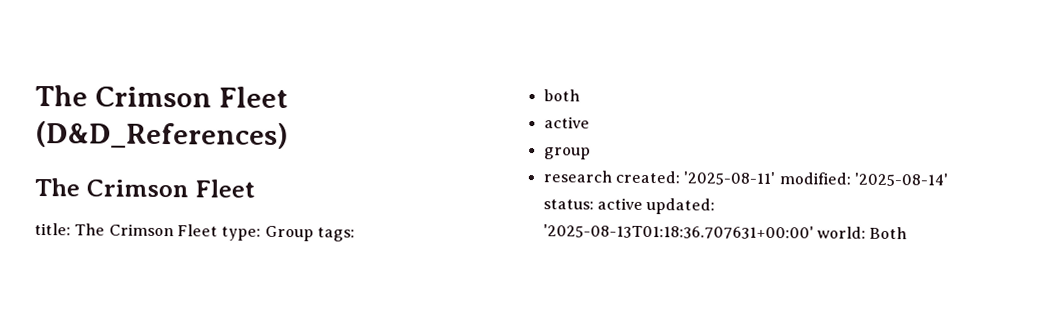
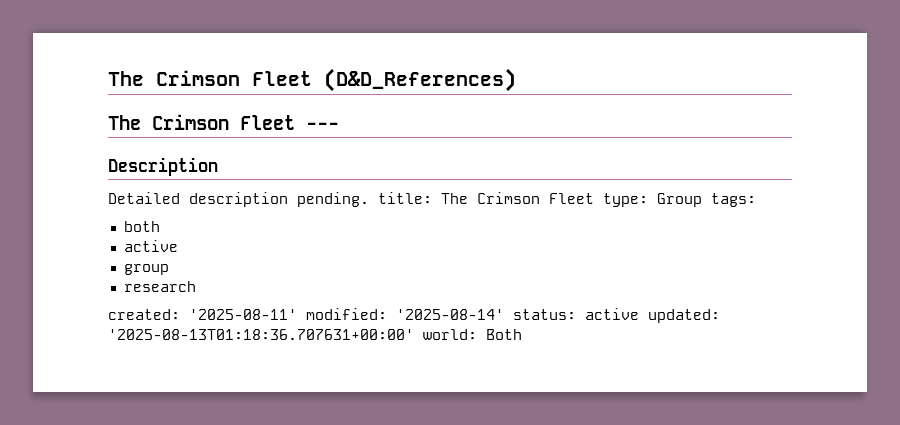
  The Crimson Fleet (D&D_References)
- The Crimson Fleet
- title: The Crimson Fleet type: Group tags:
+ The Crimson Fleet ---
+ Description
+ Detailed description pending. title: The Crimson Fleet type: Group tags:
- research created: '2025-08-11' modified: '2025-08-14' status: active updated: '2025-08-13T01:18:36.707631+00:00' world: Both
+ research
+ created: '2025-08-11' modified: '2025-08-14' status: active updated: '2025-08-13T01:18:36.707631+00:00' world: Both

